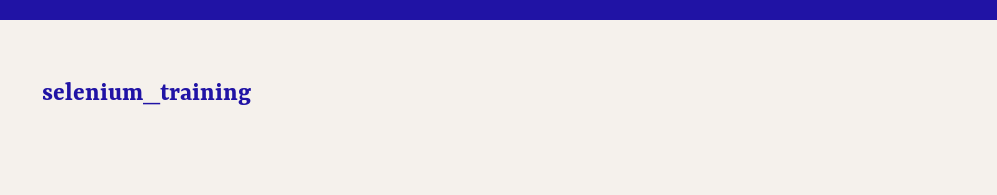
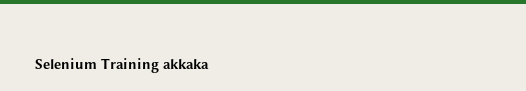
- selenium_training
+ Selenium Training akkaka

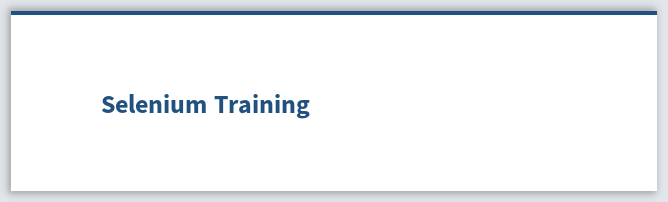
- Selenium Training akkaka
+ Selenium Training

